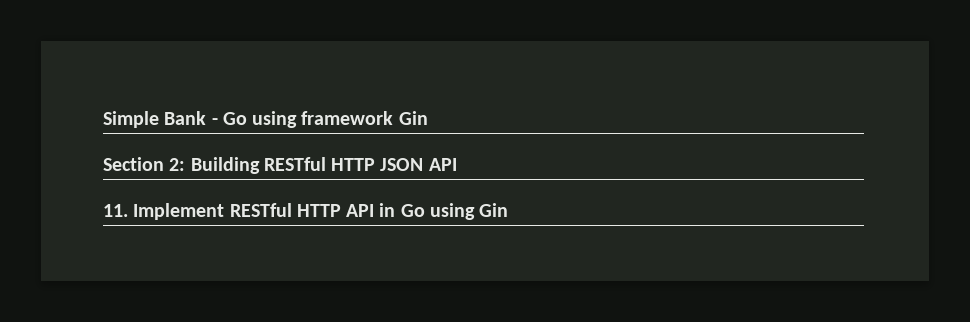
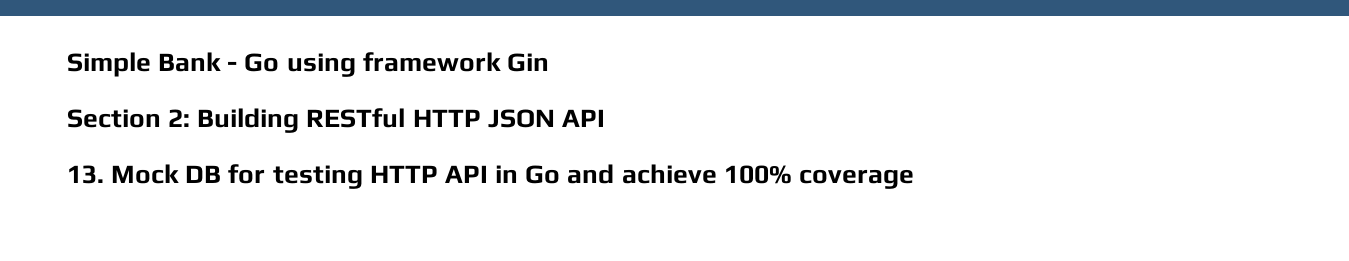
- 11. Implement RESTful HTTP API in Go using Gin
+ 13. Mock DB for testing HTTP API in Go and achieve 100% coverage

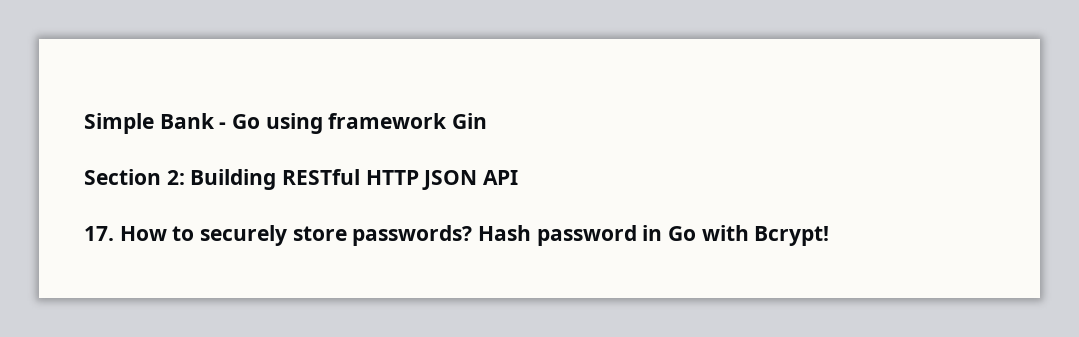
- 13. Mock DB for testing HTTP API in Go and achieve 100% coverage
+ 17. How to securely store passwords? Hash password in Go with Bcrypt!

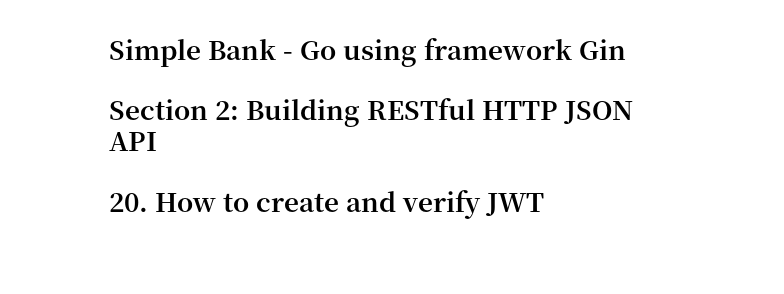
- 17. How to securely store passwords? Hash password in Go with Bcrypt!
+ 20. How to create and verify JWT

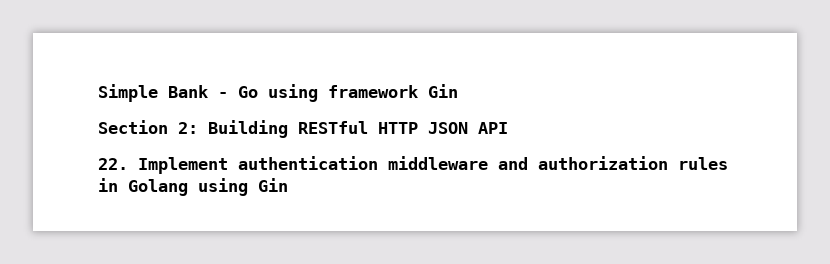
- 20. How to create and verify JWT
+ 22. Implement authentication middleware and authorization rules in Golang using Gin

